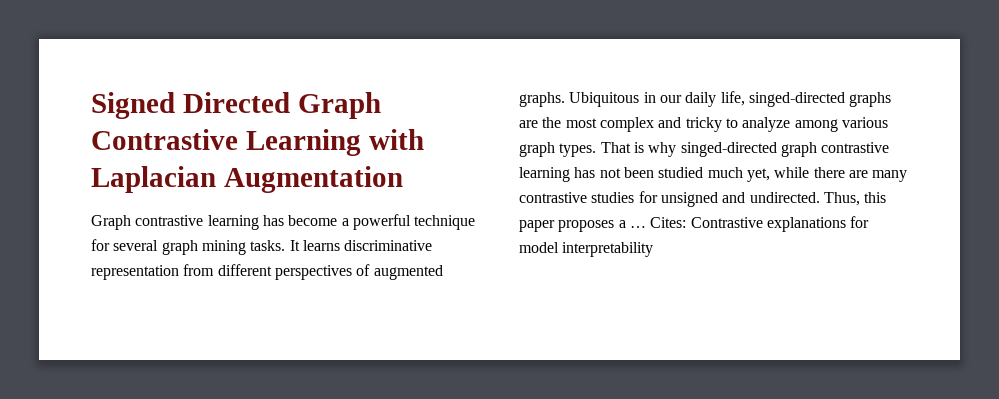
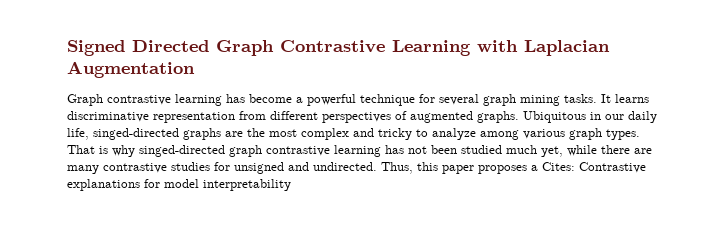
- Thus, this paper proposes a … Cites: Contrastive explanations for model interpretability
+ Thus, this paper proposes a Cites: Contrastive explanations for model interpretability

